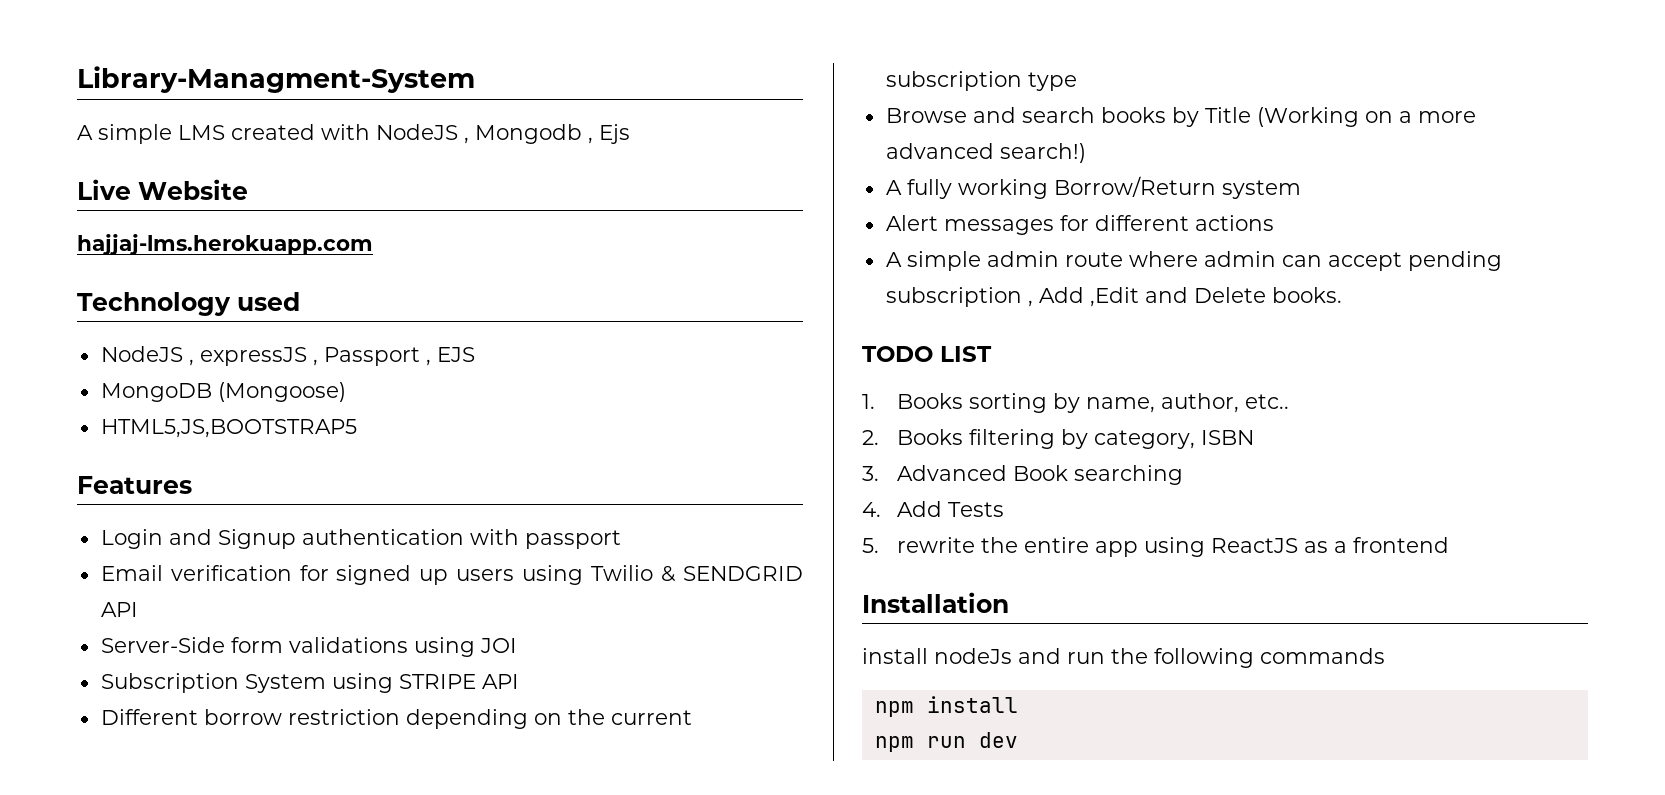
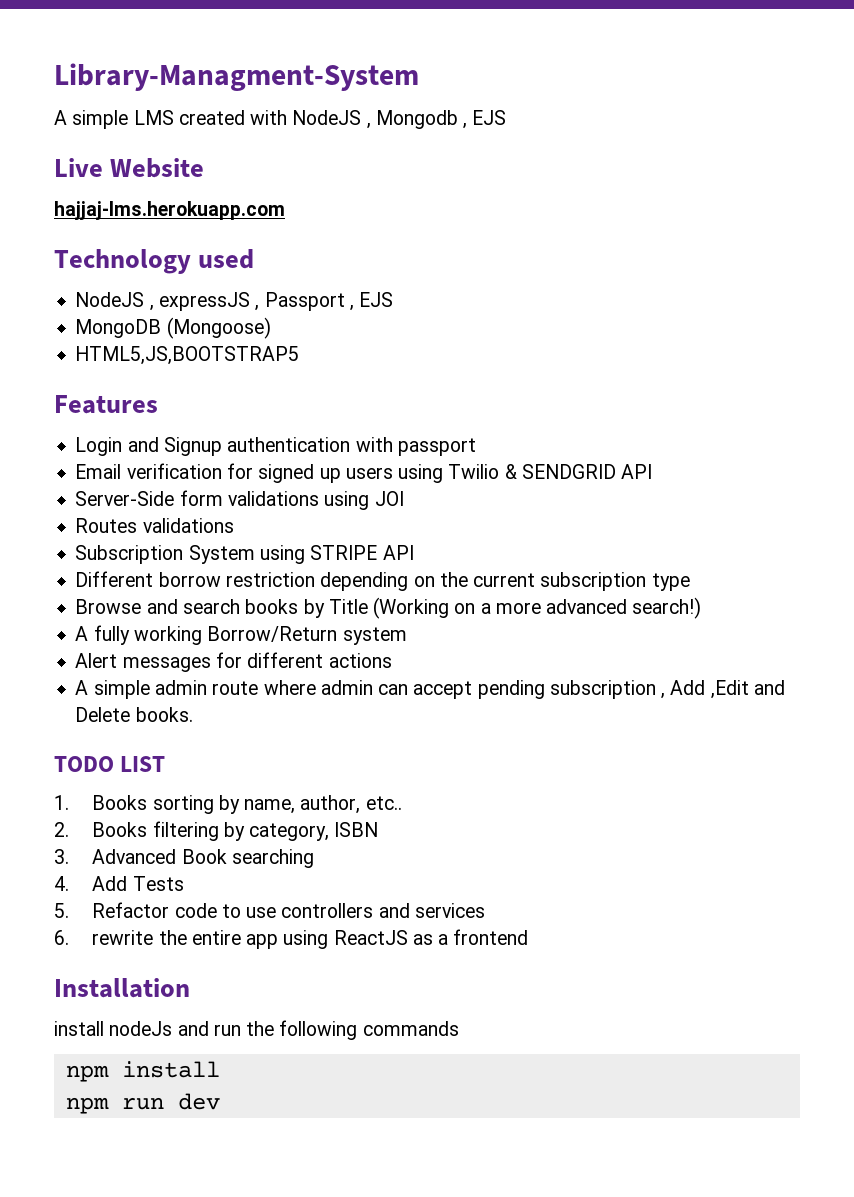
- A simple LMS created with NodeJS , Mongodb , Ejs
+ A simple LMS created with NodeJS , Mongodb , EJS
+ Routes validations
- 5. rewrite the entire app using ReactJS as a frontend
+ 5. Refactor code to use controllers and services
+ 6. rewrite the entire app using ReactJS as a frontend

